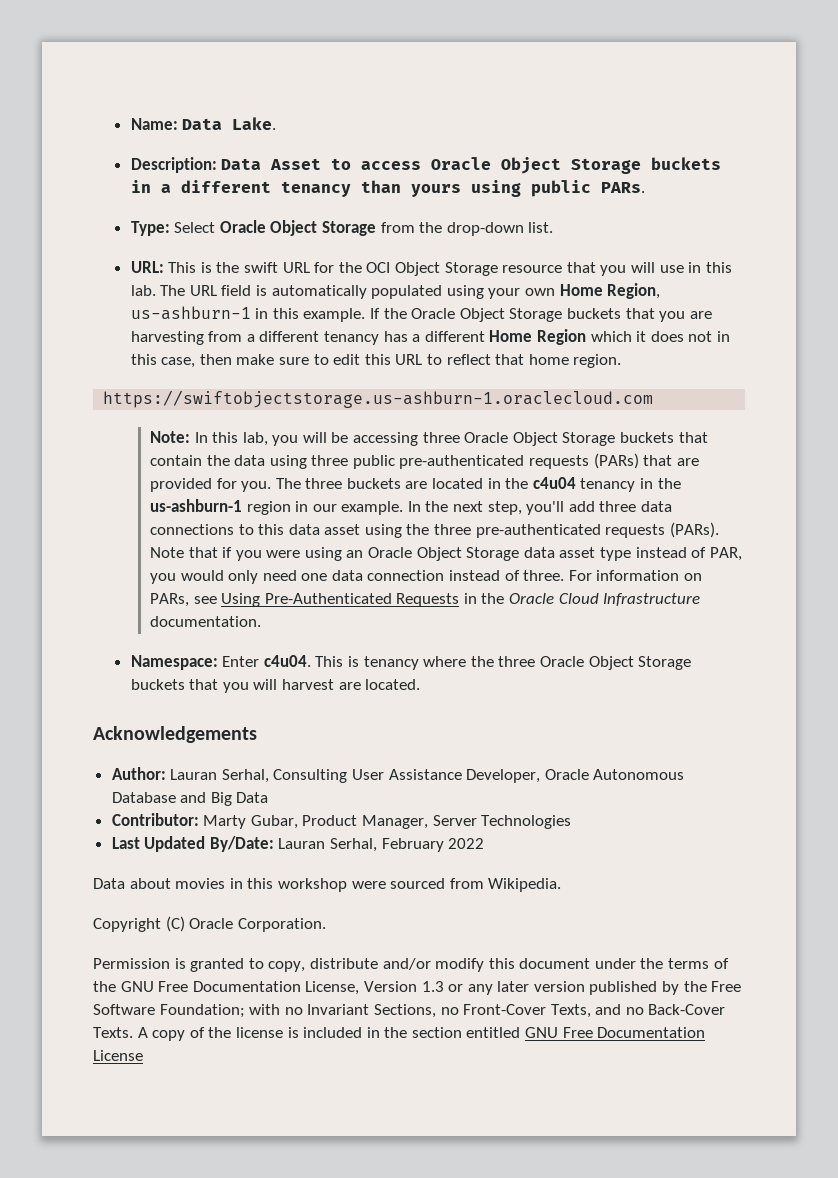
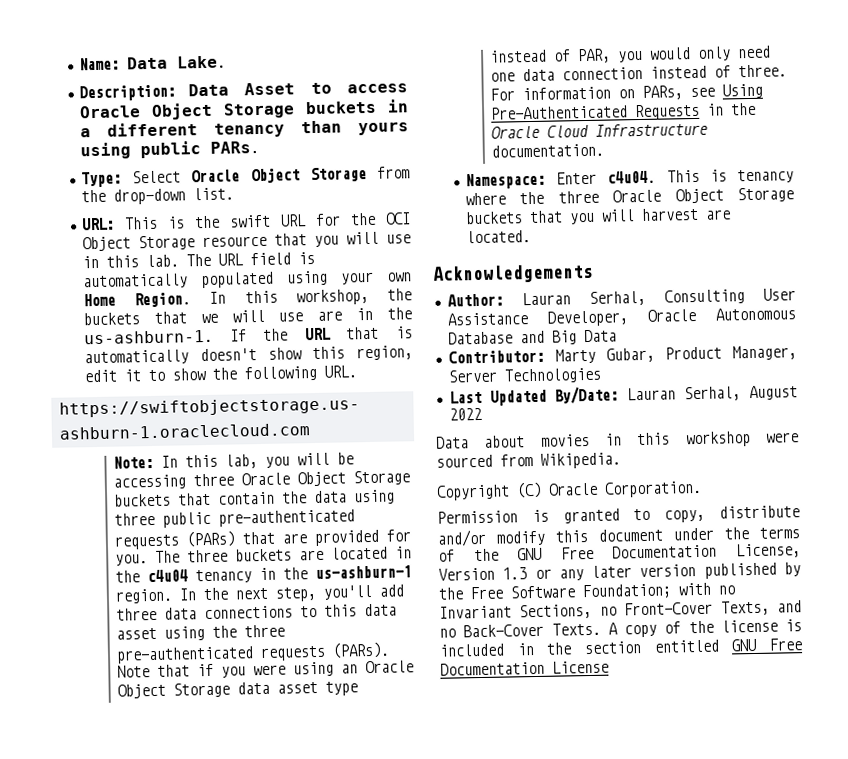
- The URL field is automatically populated using your own Home Region, us-ashburn-1 in this example. If the Oracle Object Storage buckets that you are harvesting from a different tenancy has a different Home Region which it does not in this case, then make sure to edit this URL to reflect that home region.
+ The URL field is automatically populated using your own Home Region. In this workshop, the buckets that we will use are in the us-ashburn-1. If the URL that is automatically doesn't show this region, edit it to show the following URL.
- The three buckets are located in the c4u04 tenancy in the us-ashburn-1 region in our example.
+ The three buckets are located in the c4u04 tenancy in the us-ashburn-1 region.
- Last Updated By/Date: Lauran Serhal, February 2022
+ Last Updated By/Date: Lauran Serhal, August 2022

